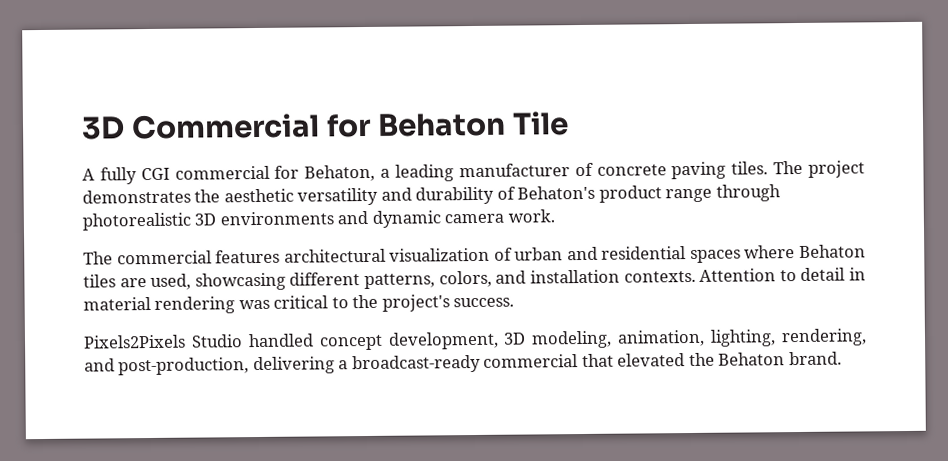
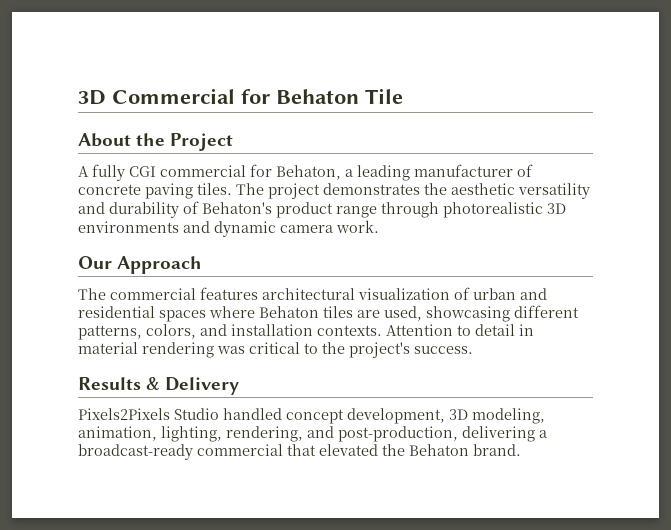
+ About the Project
+ Our Approach
+ Results & Delivery

